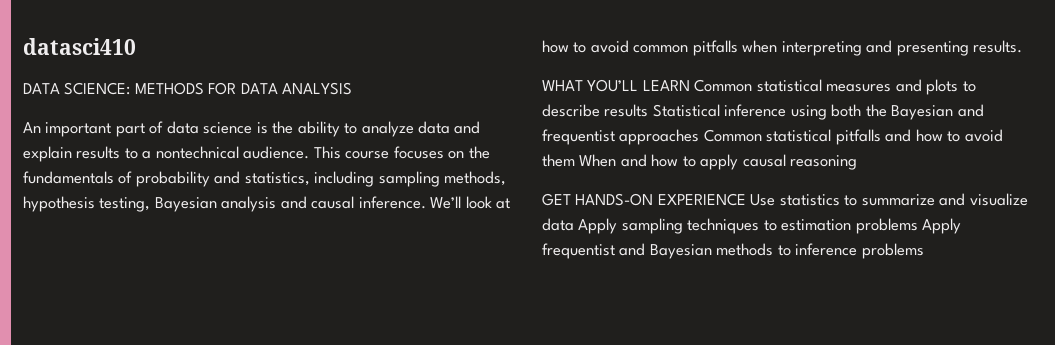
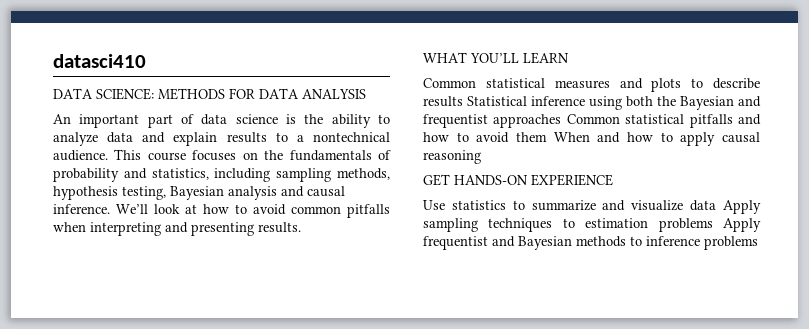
- WHAT YOU’LL LEARN Common statistical measures and plots to describe results Statistical inference using both the Bayesian and frequentist approaches Common statistical pitfalls and how to avoid them When and how to apply causal reasoning
+ WHAT YOU’LL LEARN
+ Common statistical measures and plots to describe results Statistical inference using both the Bayesian and frequentist approaches Common statistical pitfalls and how to avoid them When and how to apply causal reasoning
- GET HANDS-ON EXPERIENCE Use statistics to summarize and visualize data Apply sampling techniques to estimation problems Apply frequentist and Bayesian methods to inference problems
+ GET HANDS-ON EXPERIENCE
+ Use statistics to summarize and visualize data Apply sampling techniques to estimation problems Apply frequentist and Bayesian methods to inference problems

